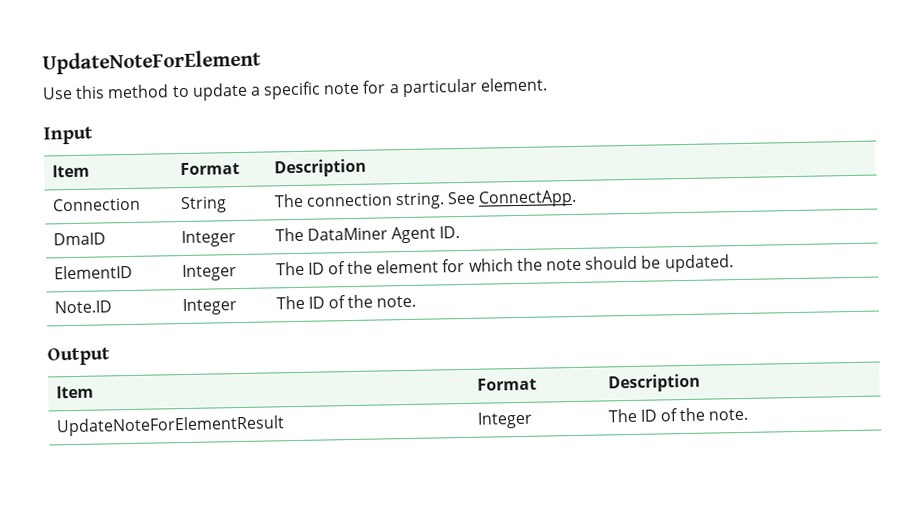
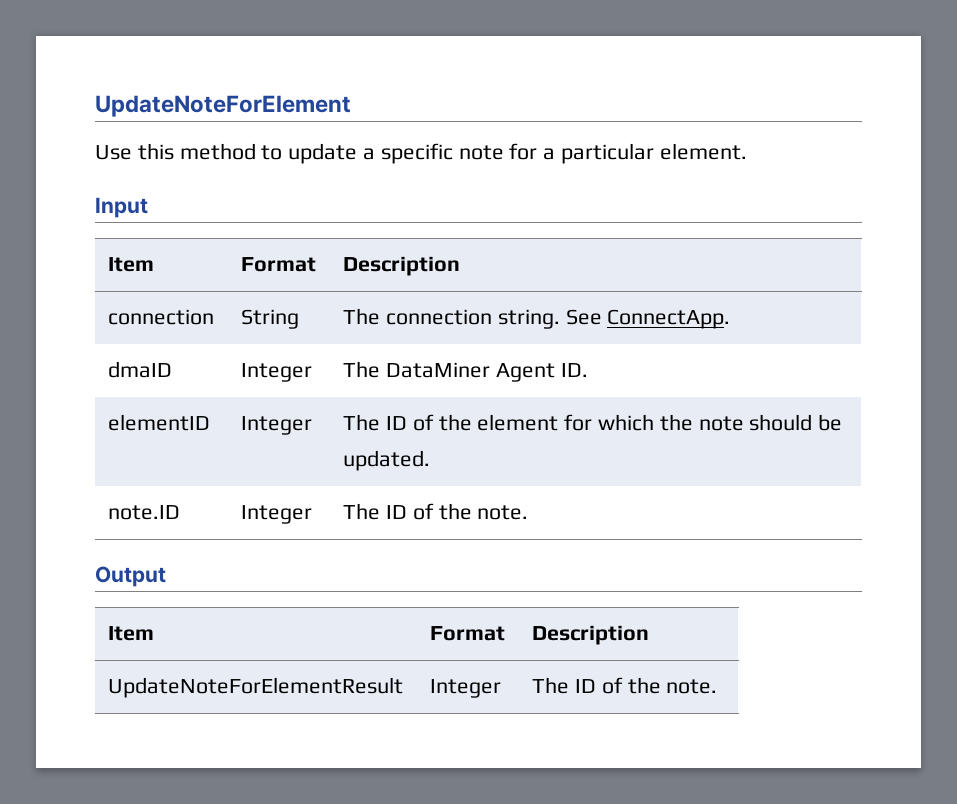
- Connection | String | The connection string. See ConnectApp.
+ connection | String | The connection string. See ConnectApp.
- DmaID | Integer | The DataMiner Agent ID.
+ dmaID | Integer | The DataMiner Agent ID.
- ElementID | Integer | The ID of the element for which the note should be updated.
+ elementID | Integer | The ID of the element for which the note should be updated.
- Note.ID | Integer | The ID of the note.
+ note.ID | Integer | The ID of the note.

